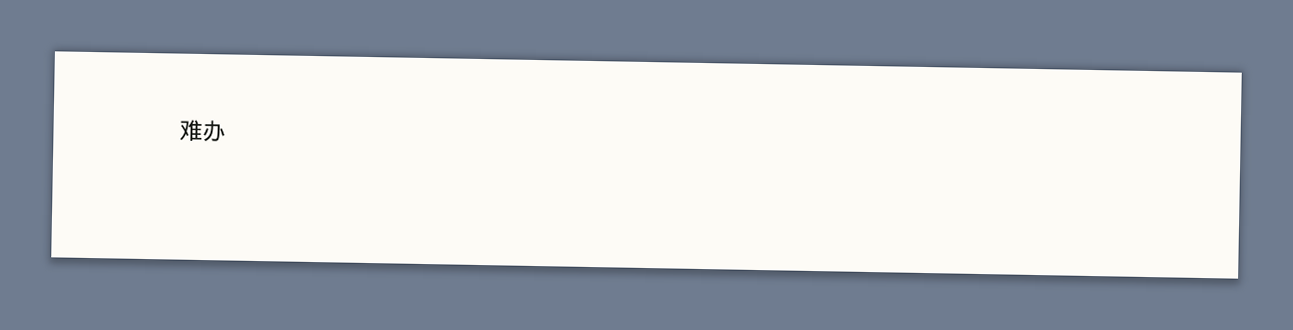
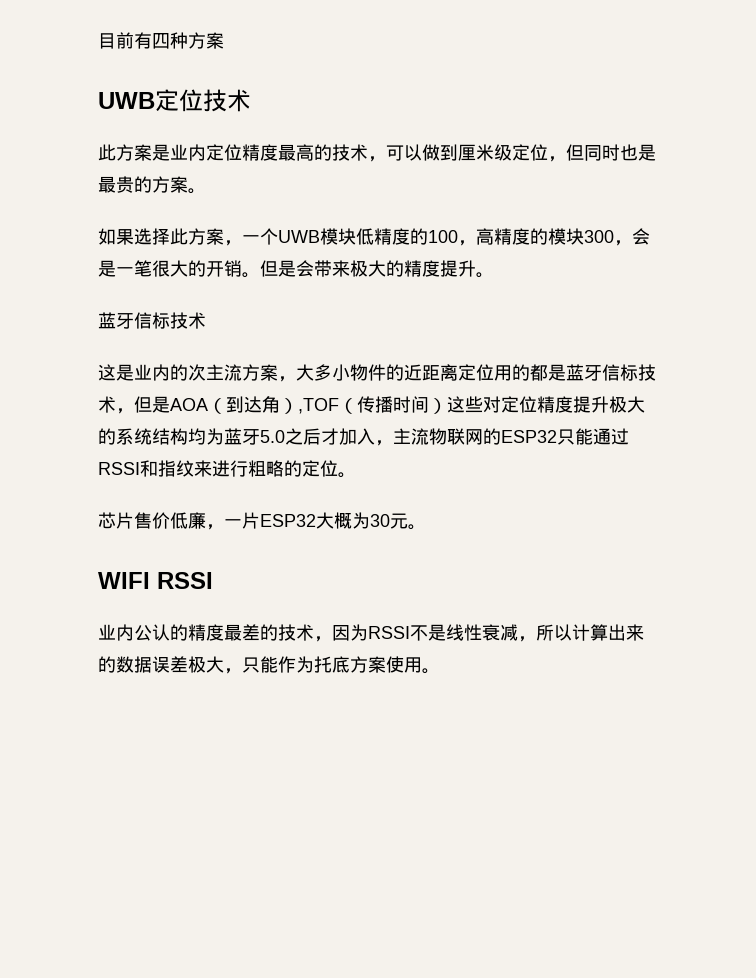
- 难办
+ 目前有四种方案
+ UWB定位技术
+ 此方案是业内定位精度最高的技术，可以做到厘米级定位，但同时也是最贵的方案。
+ 如果选择此方案，一个UWB模块低精度的100，高精度的模块300，会是一笔很大的开销。但是会带来极大的精度提升。
+ 蓝牙信标技术
+ 这是业内的次主流方案，大多小物件的近距离定位用的都是蓝牙信标技术，但是AOA（到达角）,TOF（传播时间）这些对定位精度提升极大的系统结构均为蓝牙5.0之后才加入，主流物联网的ESP32只能通过RSSI和指纹来进行粗略的定位。
+ 芯片售价低廉，一片ESP32大概为30元。
+ WIFI RSSI
+ 业内公认的精度最差的技术，因为RSSI不是线性衰减，所以计算出来的数据误差极大，只能作为托底方案使用。

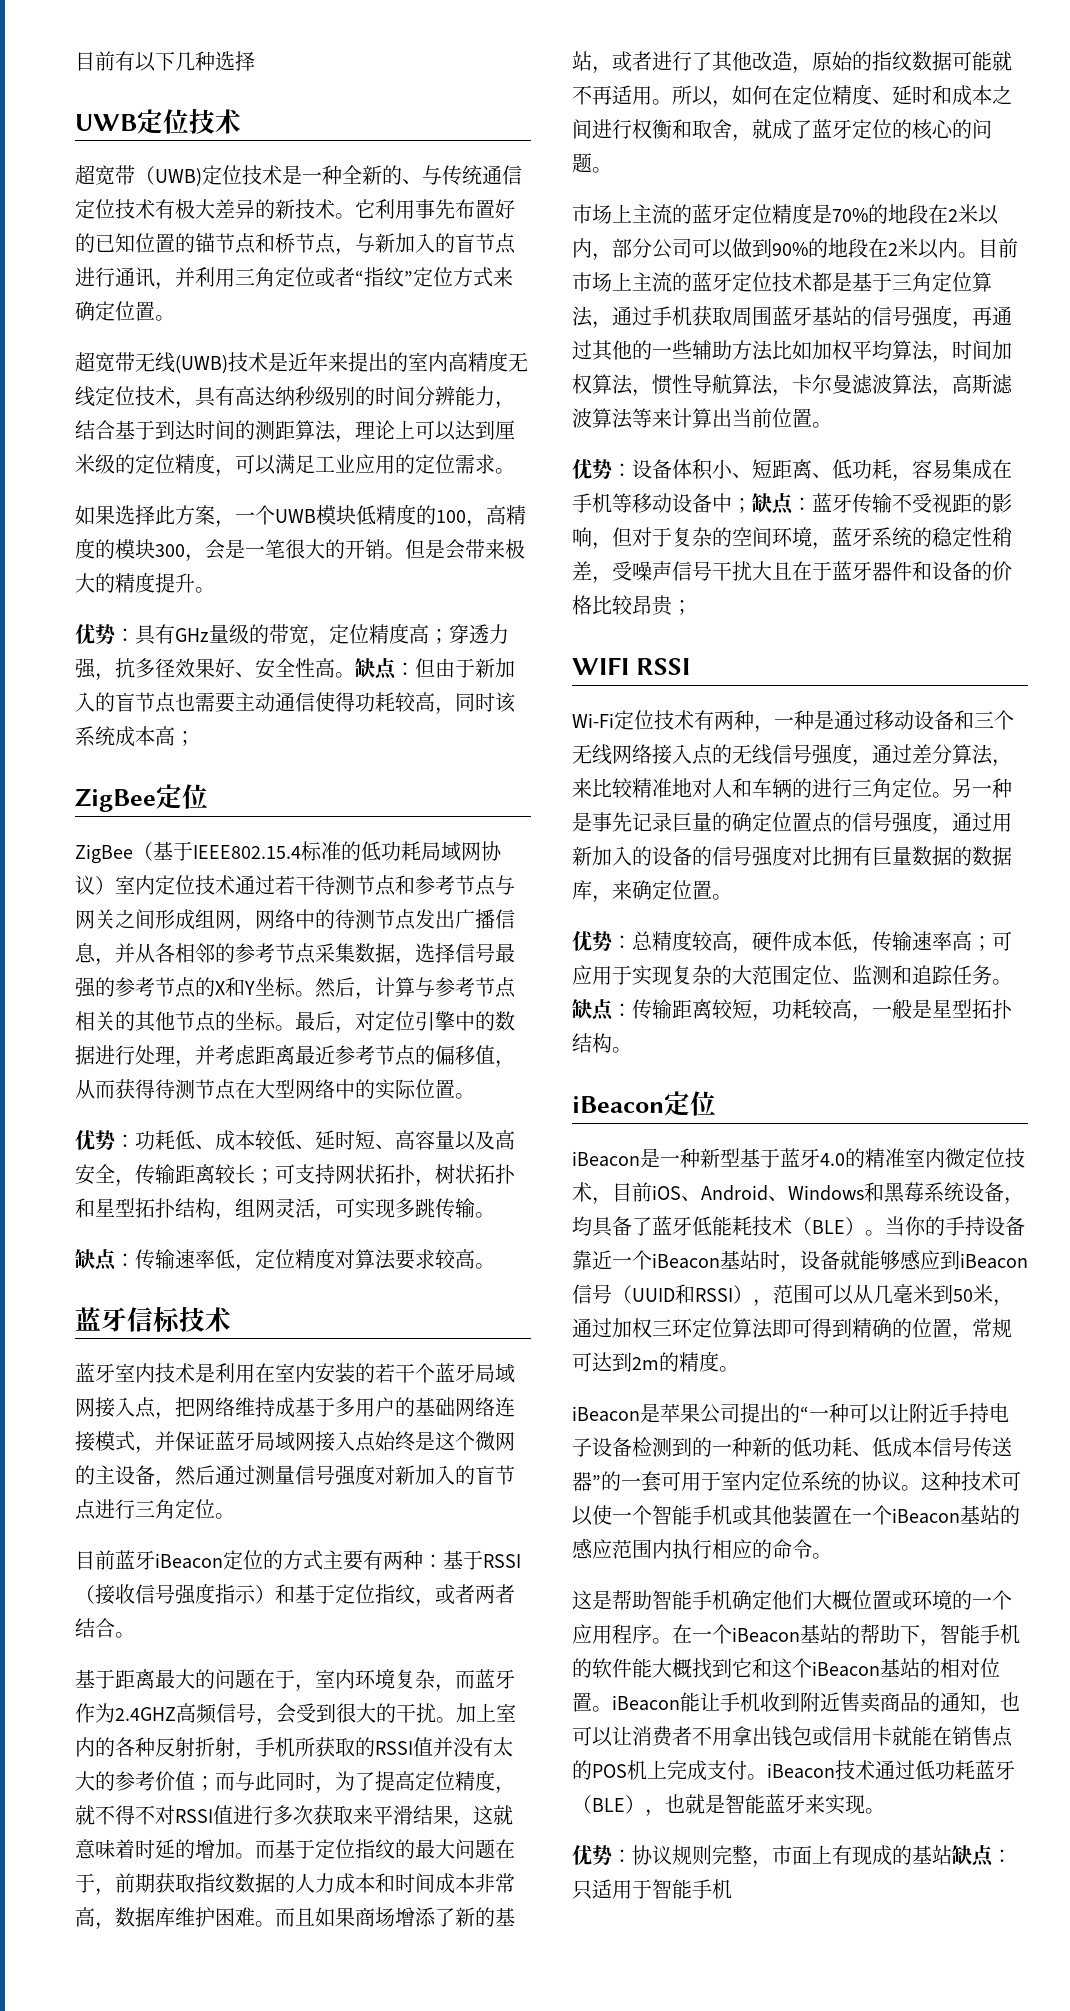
- 目前有四种方案
+ 目前有以下几种选择
- 此方案是业内定位精度最高的技术，可以做到厘米级定位，但同时也是最贵的方案。
+ 超宽带（UWB)定位技术是一种全新的、与传统通信定位技术有极大差异的新技术。它利用事先布置好的已知位置的锚节点和桥节点，与新加入的盲节点进行通讯，并利用三角定位或者“指纹”定位方式来确定位置。
+ 超宽带无线(UWB)技术是近年来提出的室内高精度无线定位技术，具有高达纳秒级别的时间分辨能力，结合基于到达时间的测距算法，理论上可以达到厘米级的定位精度，可以满足工业应用的定位需求。
  但是会带来极大的精度提升。
+ 优势：具有GHz量级的带宽，定位精度高；穿透力强，抗多径效果好、安全性高。缺点：但由于新加入的盲节点也需要主动通信使得功耗较高，同时该系统成本高；
+ ZigBee定位
+ ZigBee（基于IEEE802.15.4标准的低功耗局域网协议）室内定位技术通过若干待测节点和参考节点与网关之间形成组网，网络中的待测节点发出广播信息，并从各相邻的参考节点采集数据，选择信号最强的参考节点的X和Y坐标。然后，计算与参考节点相关的其他节点的坐标。最后，对定位引擎中的数据进行处理，并考虑距离最近参考节点的偏移值，从而获得待测节点在大型网络中的实际位置。
+ 优势：功耗低、成本较低、延时短、高容量以及高安全，传输距离较长；可支持网状拓扑，树状拓扑和星型拓扑结构，组网灵活，可实现多跳传输。
+ 缺点：传输速率低，定位精度对算法要求较高。
  蓝牙信标技术
- 这是业内的次主流方案，大多小物件的近距离定位用的都是蓝牙信标技术，但是AOA（到达角）,TOF（传播时间）这些对定位精度提升极大的系统结构均为蓝牙5.0之后才加入，主流物联网的ESP32只能通过RSSI和指纹来进行粗略的定位。
- 芯片售价低廉，一片ESP32大概为30元。
+ 蓝牙室内技术是利用在室内安装的若干个蓝牙局域网接入点，把网络维持成基于多用户的基础网络连接模式，并保证蓝牙局域网接入点始终是这个微网的主设备，然后通过测量信号强度对新加入的盲节点进行三角定位。
+ 目前蓝牙iBeacon定位的方式主要有两种：基于RSSI（接收信号强度指示）和基于定位指纹，或者两者结合。
+ 基于距离最大的问题在于，室内环境复杂，而蓝牙作为2.4GHZ高频信号，会受到很大的干扰。加上室内的各种反射折射，手机所获取的RSSI值并没有太大的参考价值；而与此同时，为了提高定位精度，就不得不对RSSI值进行多次获取来平滑结果，这就意味着时延的增加。而基于定位指纹的最大问题在于，前期获取指纹数据的人力成本和时间成本非常高，数据库维护困难。而且如果商场增添了新的基站，或者进行了其他改造，原始的指纹数据可能就不再适用。所以，如何在定位精度、延时和成本之间进行权衡和取舍，就成了蓝牙定位的核心的问题。
+ 市场上主流的蓝牙定位精度是70%的地段在2米以内，部分公司可以做到90%的地段在2米以内。目前市场上主流的蓝牙定位技术都是基于三角定位算法，通过手机获取周围蓝牙基站的信号强度，再通过其他的一些辅助方法比如加权平均算法，时间加权算法，惯性导航算法，卡尔曼滤波算法，高斯滤波算法等来计算出当前位置。
+ 优势：设备体积小、短距离、低功耗，容易集成在手机等移动设备中；缺点：蓝牙传输不受视距的影响，但对于复杂的空间环境，蓝牙系统的稳定性稍差，受噪声信号干扰大且在于蓝牙器件和设备的价格比较昂贵；
  WIFI RSSI
- 业内公认的精度最差的技术，因为RSSI不是线性衰减，所以计算出来的数据误差极大，只能作为托底方案使用。
+ Wi-Fi定位技术有两种，一种是通过移动设备和三个无线网络接入点的无线信号强度，通过差分算法，来比较精准地对人和车辆的进行三角定位。另一种是事先记录巨量的确定位置点的信号强度，通过用新加入的设备的信号强度对比拥有巨量数据的数据库，来确定位置。
+ 优势：总精度较高，硬件成本低，传输速率高；可应用于实现复杂的大范围定位、监测和追踪任务。缺点：传输距离较短，功耗较高，一般是星型拓扑结构。
+ iBeacon定位
+ iBeacon是一种新型基于蓝牙4.0的精准室内微定位技术，目前iOS、Android、Windows和黑莓系统设备，均具备了蓝牙低能耗技术（BLE）。当你的手持设备靠近一个iBeacon基站时，设备就能够感应到iBeacon信号（UUID和RSSI），范围可以从几毫米到50米，通过加权三环定位算法即可得到精确的位置，常规可达到2m的精度。
+ iBeacon是苹果公司提出的“一种可以让附近手持电子设备检测到的一种新的低功耗、低成本信号传送器”的一套可用于室内定位系统的协议。这种技术可以使一个智能手机或其他装置在一个iBeacon基站的感应范围内执行相应的命令。
+ 这是帮助智能手机确定他们大概位置或环境的一个应用程序。在一个iBeacon基站的帮助下，智能手机的软件能大概找到它和这个iBeacon基站的相对位置。iBeacon能让手机收到附近售卖商品的通知，也可以让消费者不用拿出钱包或信用卡就能在销售点的POS机上完成支付。iBeacon技术通过低功耗蓝牙（BLE），也就是智能蓝牙来实现。
+ 优势：协议规则完整，市面上有现成的基站缺点：只适用于智能手机

